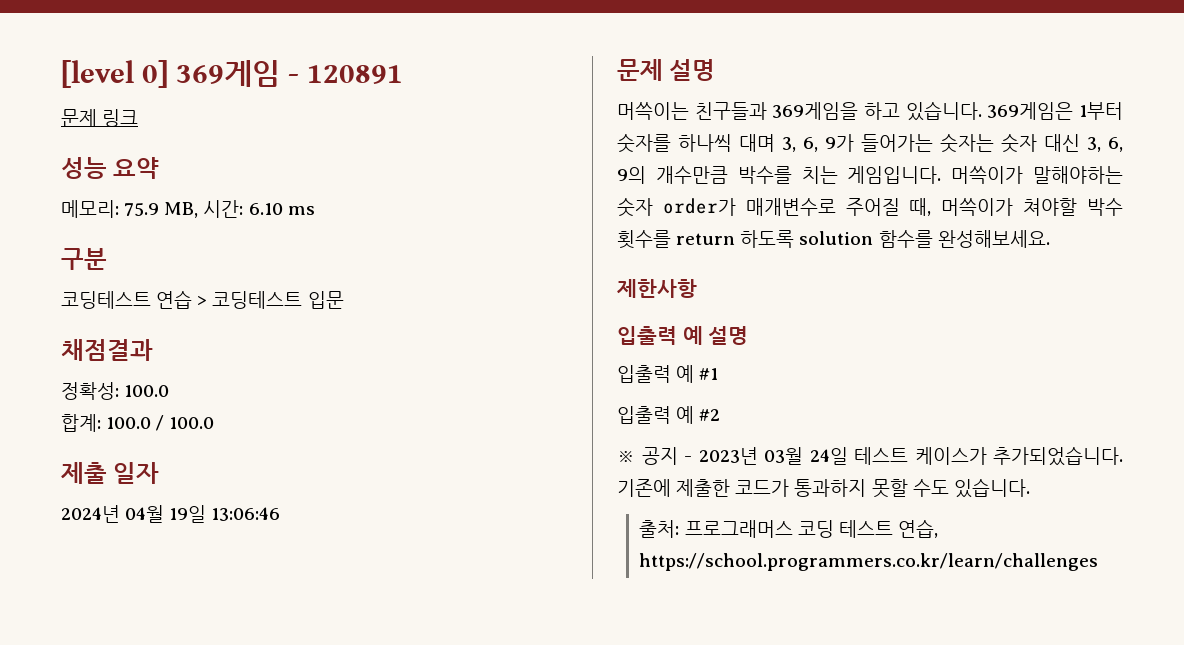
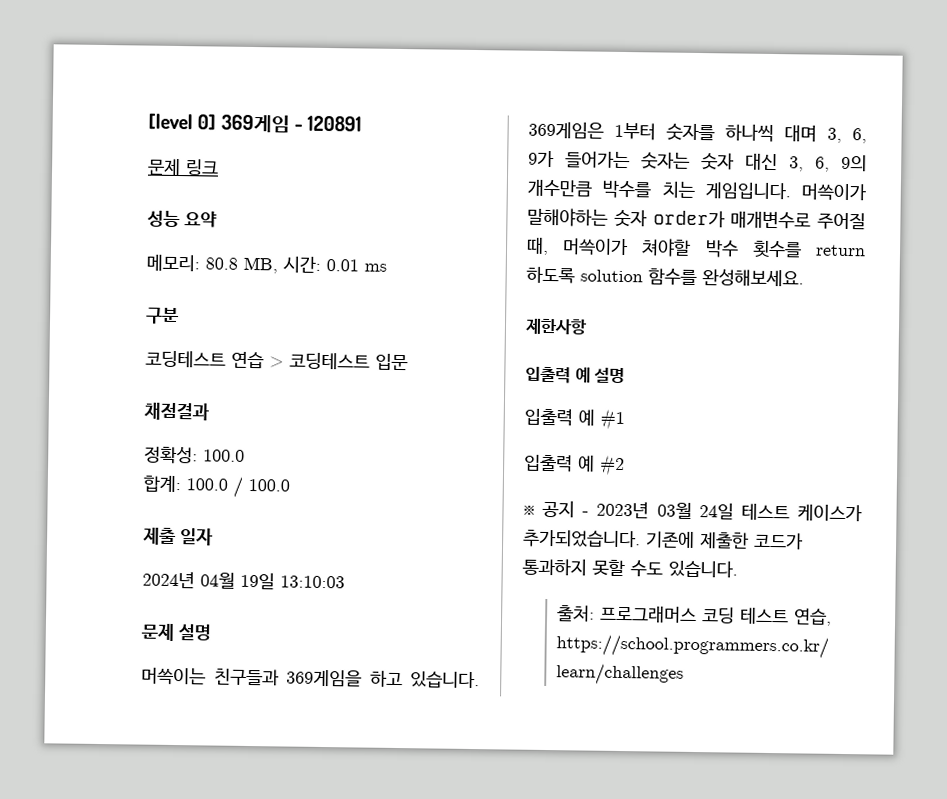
- 메모리: 75.9 MB, 시간: 6.10 ms
+ 메모리: 80.8 MB, 시간: 0.01 ms
- 2024년 04월 19일 13:06:46
+ 2024년 04월 19일 13:10:03

